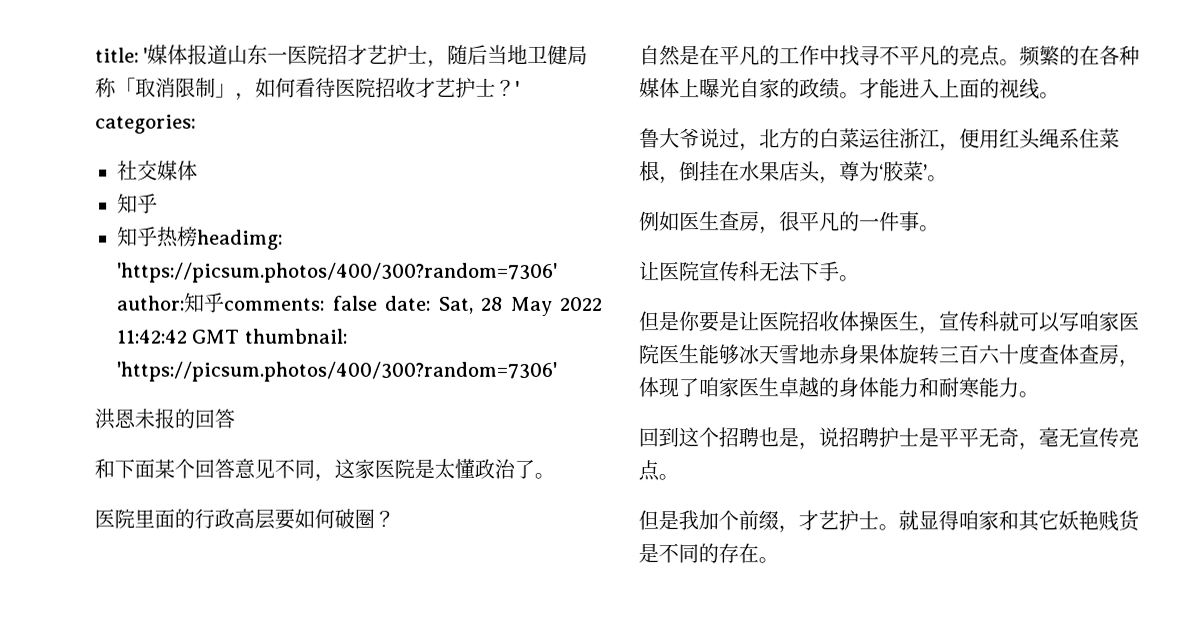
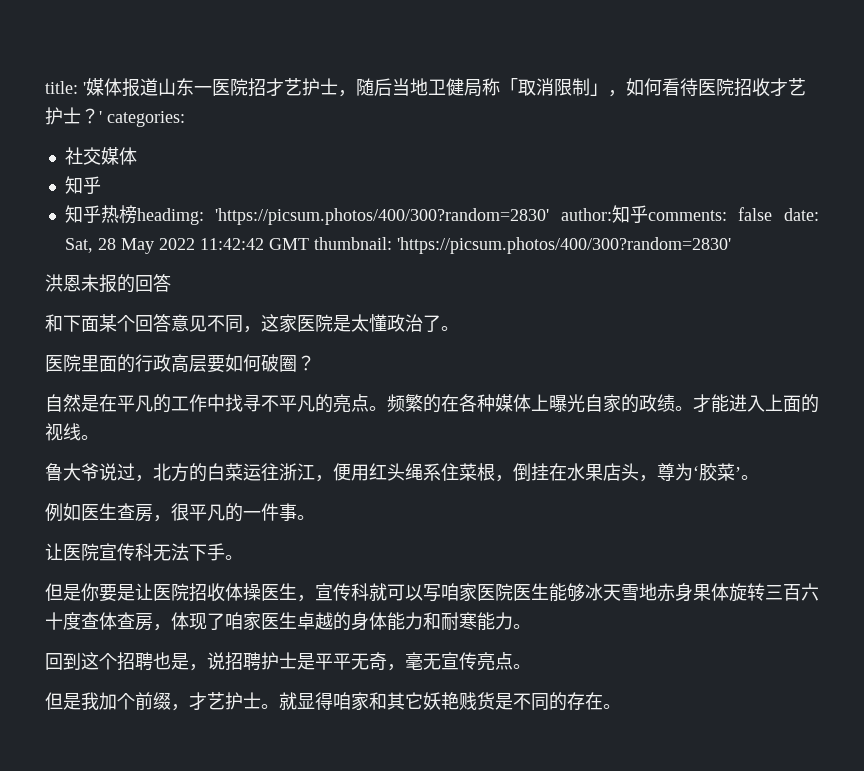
- 知乎热榜headimg: 'https://picsum.photos/400/300?random=7306' author:知乎comments: false date: Sat, 28 May 2022 11:42:42 GMT thumbnail: 'https://picsum.photos/400/300?random=7306'
+ 知乎热榜headimg: 'https://picsum.photos/400/300?random=2830' author:知乎comments: false date: Sat, 28 May 2022 11:42:42 GMT thumbnail: 'https://picsum.photos/400/300?random=2830'

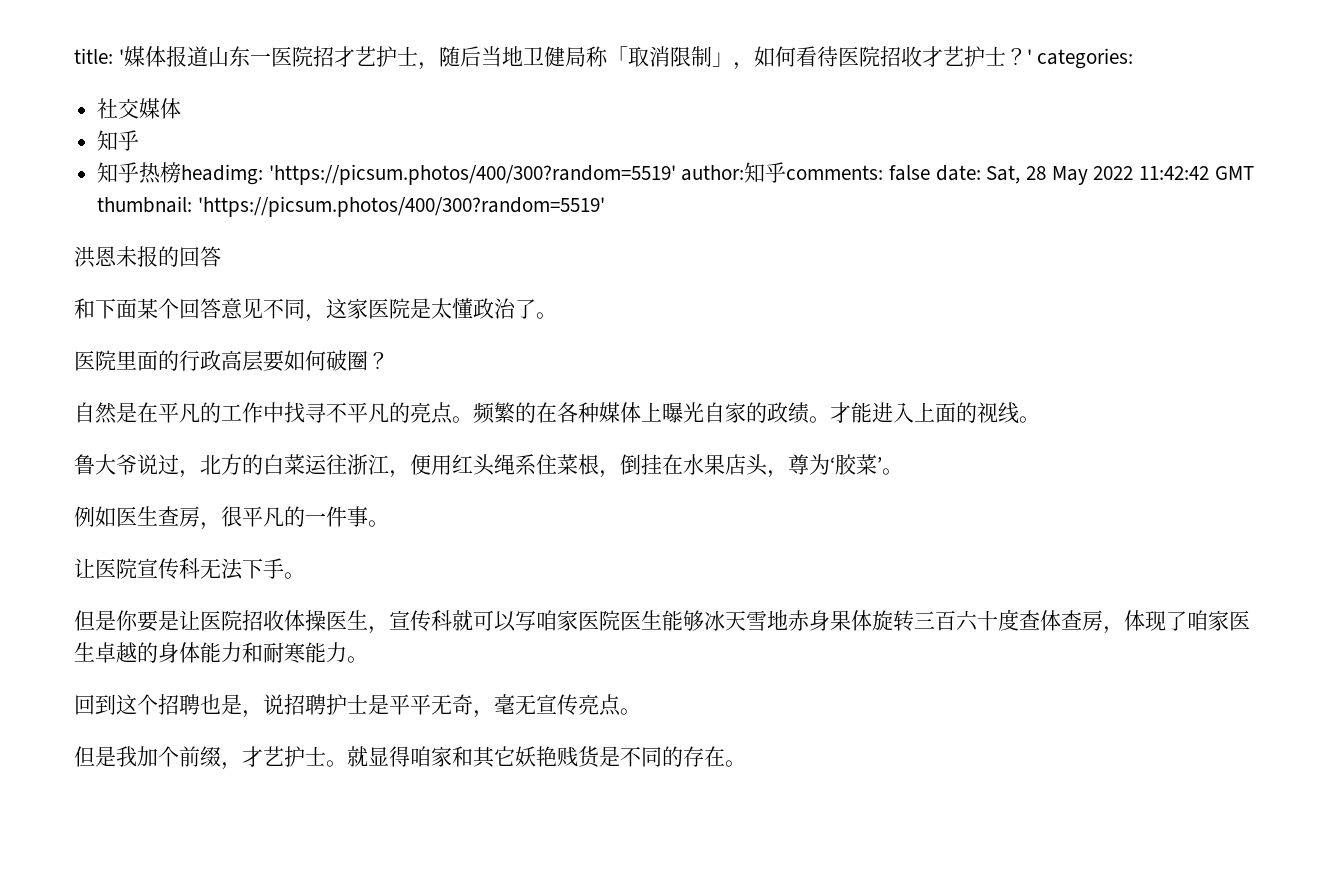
- 知乎热榜headimg: 'https://picsum.photos/400/300?random=2830' author:知乎comments: false date: Sat, 28 May 2022 11:42:42 GMT thumbnail: 'https://picsum.photos/400/300?random=2830'
+ 知乎热榜headimg: 'https://picsum.photos/400/300?random=5519' author:知乎comments: false date: Sat, 28 May 2022 11:42:42 GMT thumbnail: 'https://picsum.photos/400/300?random=5519'

